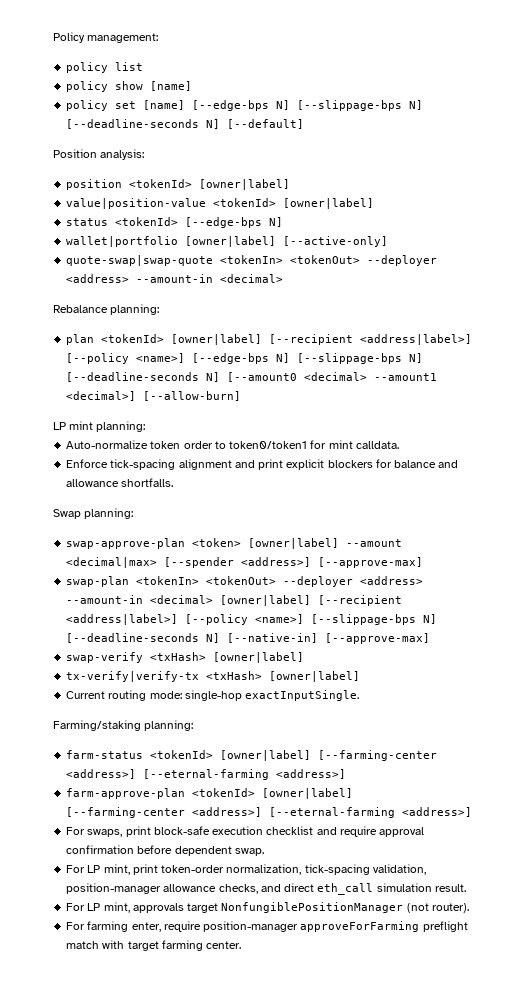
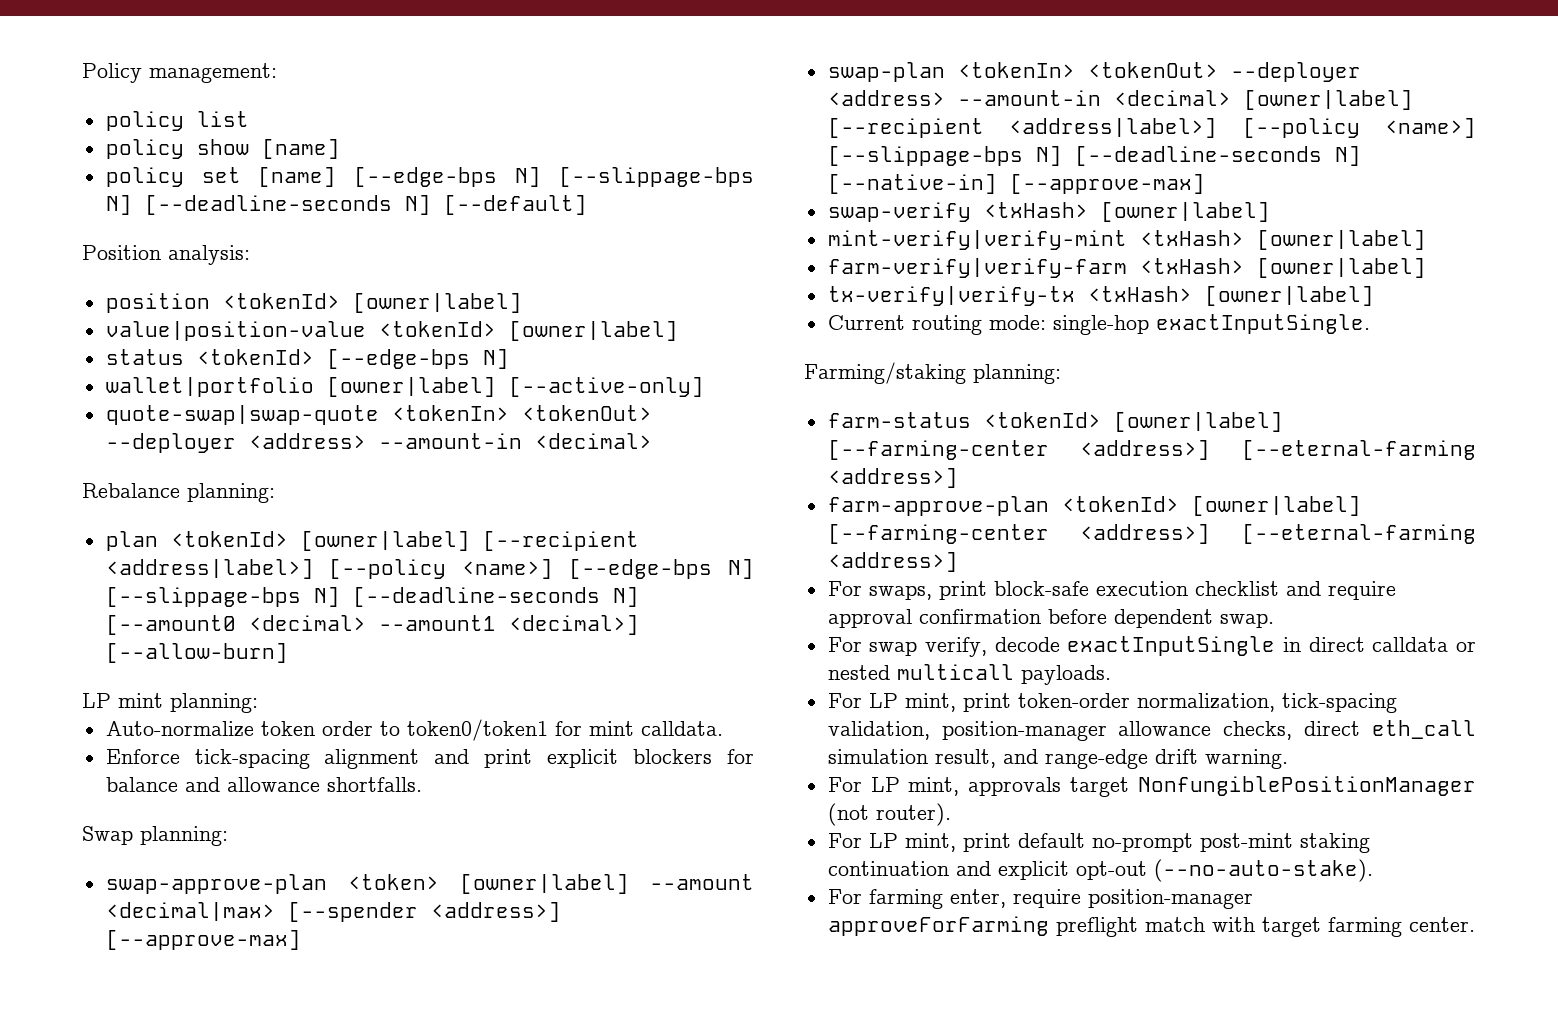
+ mint-verify|verify-mint <txHash> [owner|label]
+ farm-verify|verify-farm <txHash> [owner|label]
+ For swap verify, decode exactInputSingle in direct calldata or nested multicall payloads.
- For LP mint, print token-order normalization, tick-spacing validation, position-manager allowance checks, and direct eth_call simulation result.
+ For LP mint, print token-order normalization, tick-spacing validation, position-manager allowance checks, direct eth_call simulation result, and range-edge drift warning.
+ For LP mint, print default no-prompt post-mint staking continuation and explicit opt-out (--no-auto-stake).

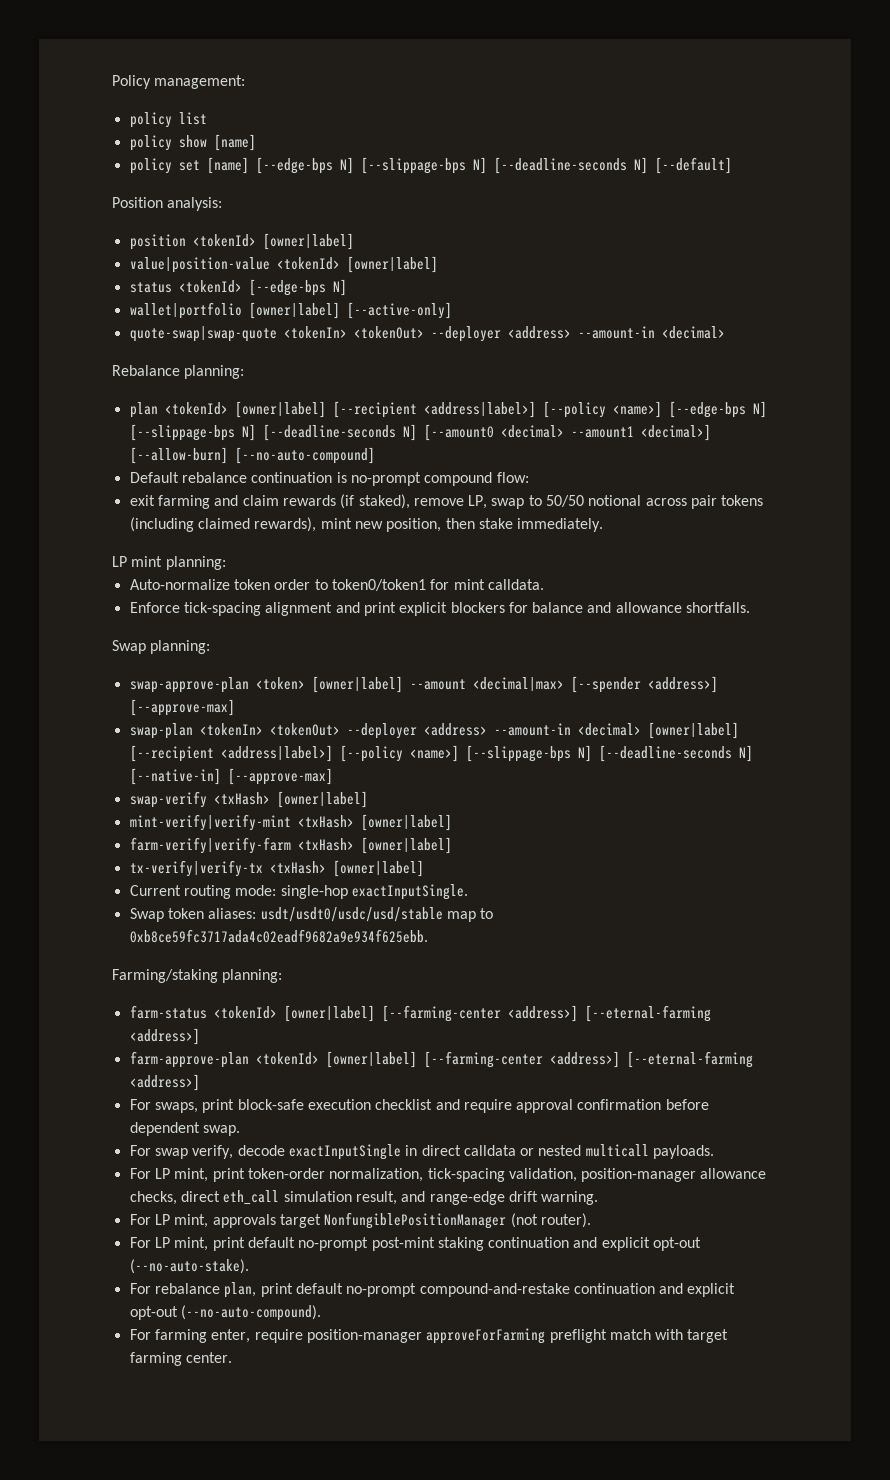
- plan <tokenId> [owner|label] [--recipient <address|label>] [--policy <name>] [--edge-bps N] [--slippage-bps N] [--deadline-seconds N] [--amount0 <decimal> --amount1 <decimal>] [--allow-burn]
+ plan <tokenId> [owner|label] [--recipient <address|label>] [--policy <name>] [--edge-bps N] [--slippage-bps N] [--deadline-seconds N] [--amount0 <decimal> --amount1 <decimal>] [--allow-burn] [--no-auto-compound]
+ Default rebalance continuation is no-prompt compound flow:
+ exit farming and claim rewards (if staked), remove LP, swap to 50/50 notional across pair tokens (including claimed rewards), mint new position, then stake immediately.
+ Swap token aliases: usdt/usdt0/usdc/usd/stable map to 0xb8ce59fc3717ada4c02eadf9682a9e934f625ebb.
+ For rebalance plan, print default no-prompt compound-and-restake continuation and explicit opt-out (--no-auto-compound).

